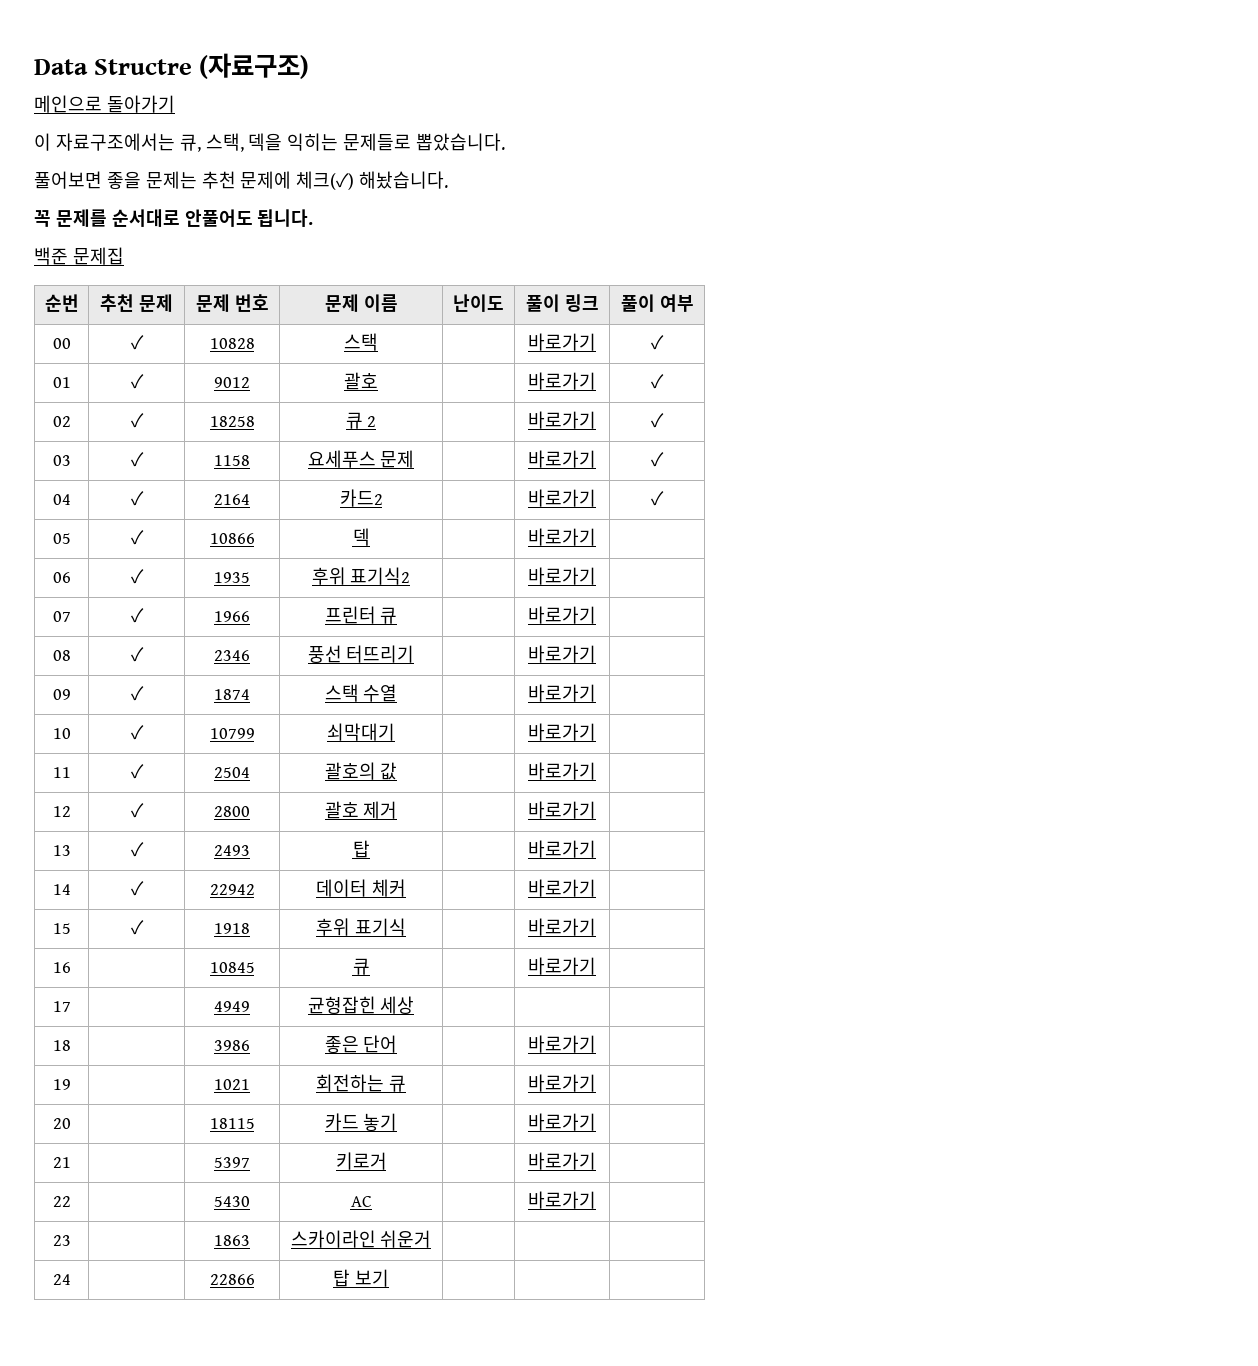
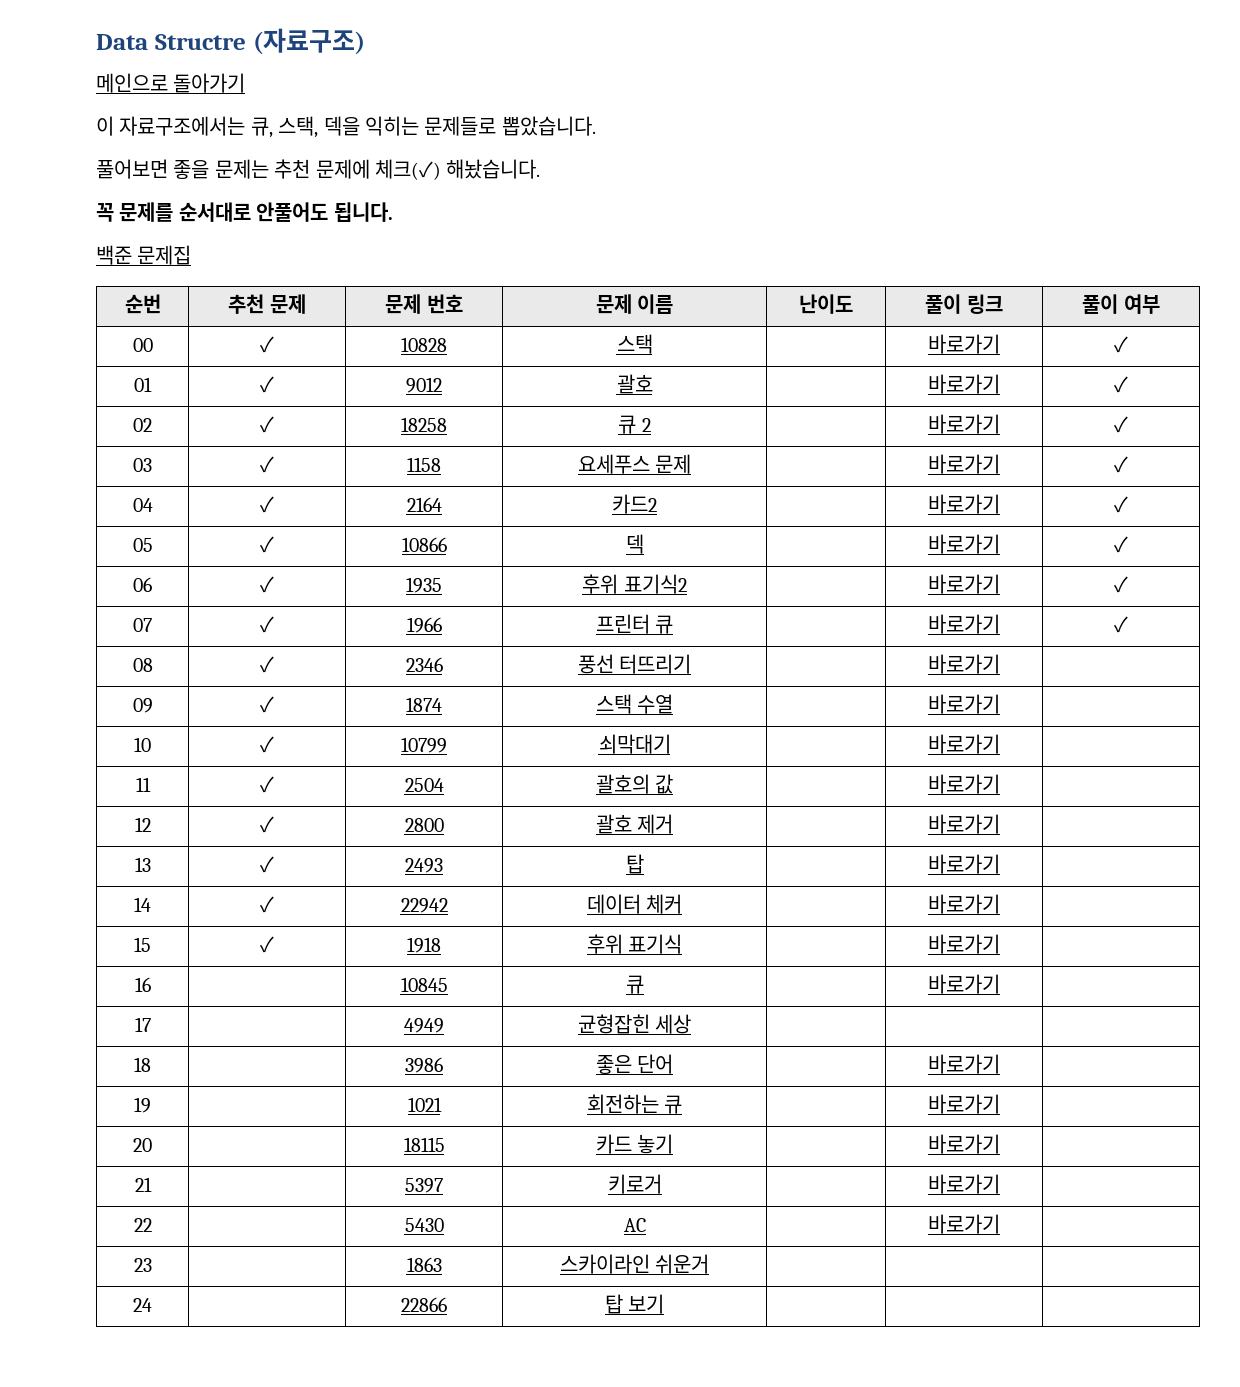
- 05 | ✓ | 10866 | 덱 | | 바로가기 |
+ 05 | ✓ | 10866 | 덱 | | 바로가기 | ✓
- 06 | ✓ | 1935 | 후위 표기식2 | | 바로가기 |
+ 06 | ✓ | 1935 | 후위 표기식2 | | 바로가기 | ✓
- 07 | ✓ | 1966 | 프린터 큐 | | 바로가기 |
+ 07 | ✓ | 1966 | 프린터 큐 | | 바로가기 | ✓

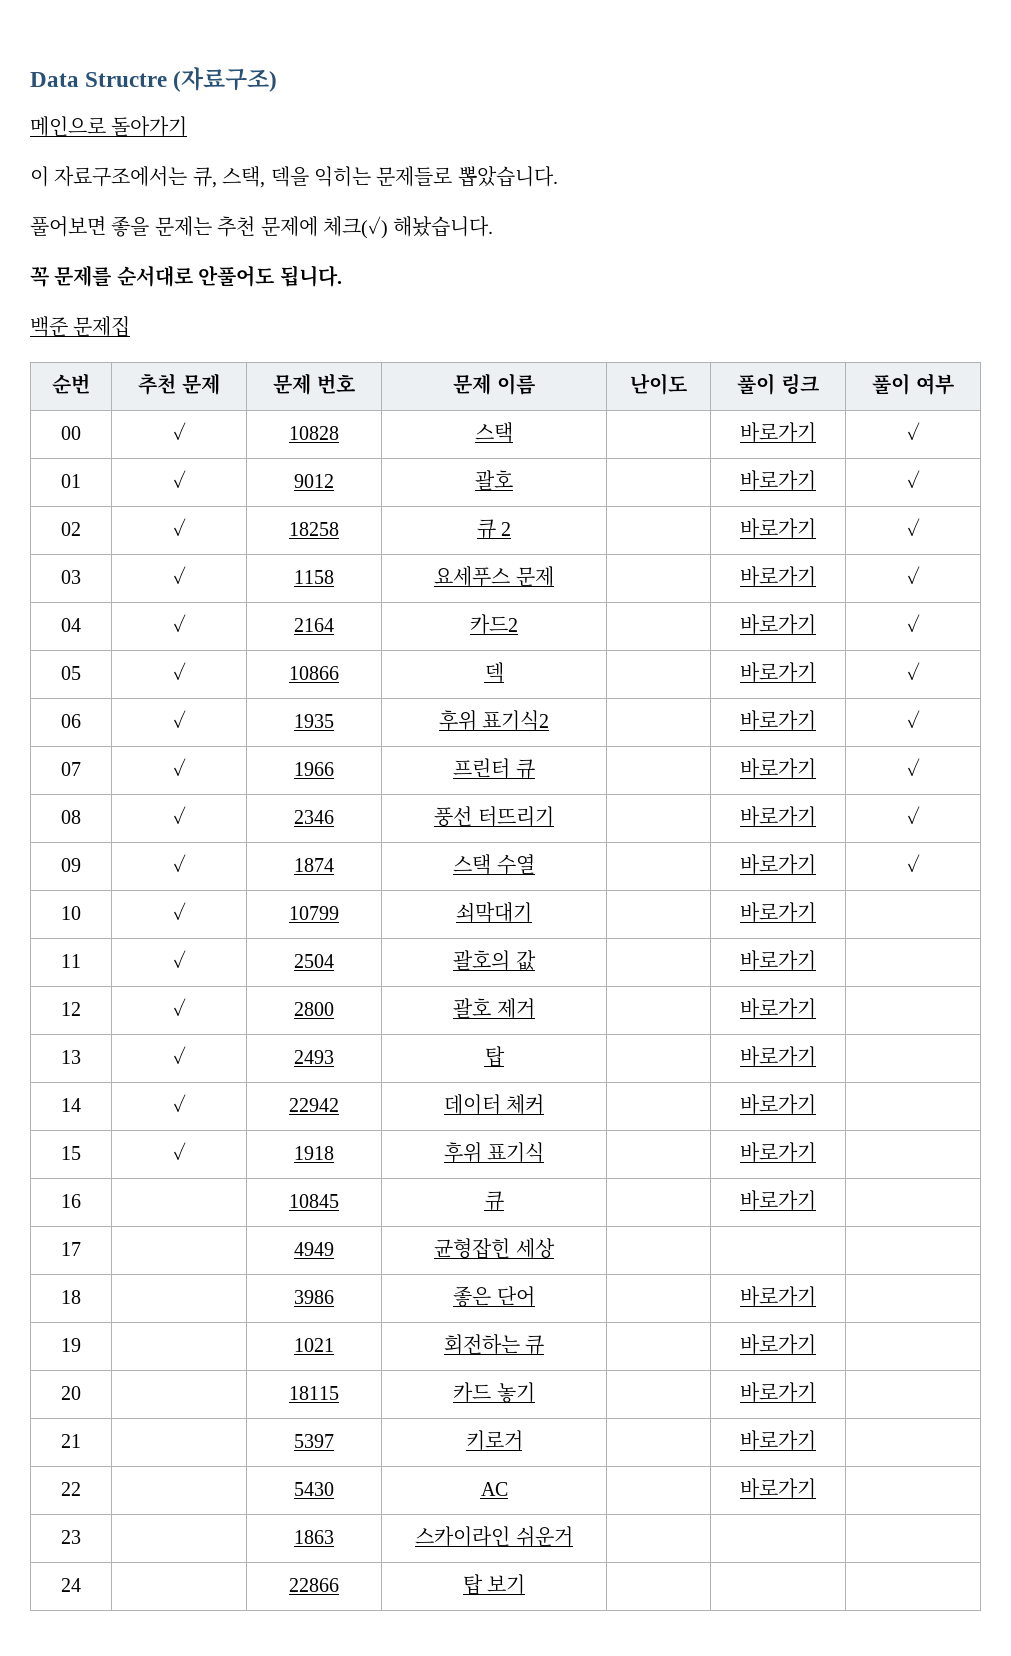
- 08 | ✓ | 2346 | 풍선 터뜨리기 | | 바로가기 |
+ 08 | ✓ | 2346 | 풍선 터뜨리기 | | 바로가기 | ✓
- 09 | ✓ | 1874 | 스택 수열 | | 바로가기 |
+ 09 | ✓ | 1874 | 스택 수열 | | 바로가기 | ✓

